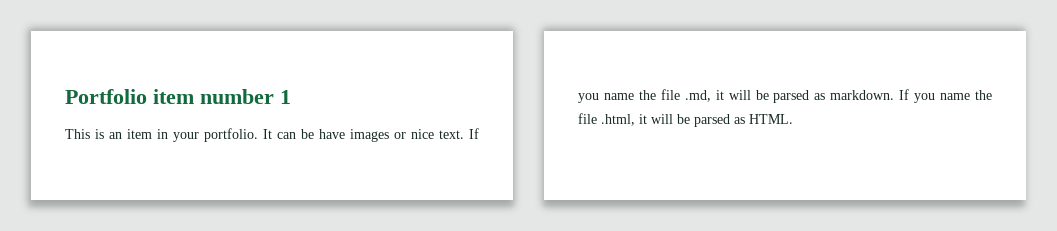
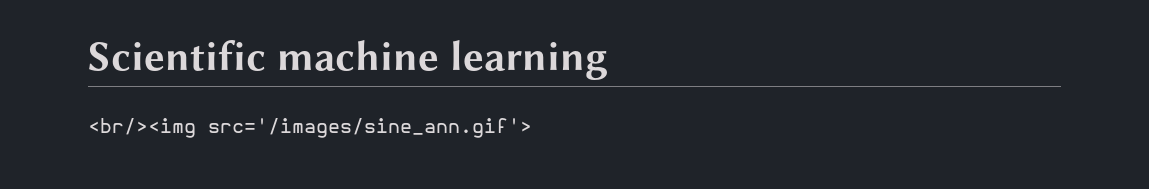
- Portfolio item number 1
- This is an item in your portfolio. It can be have images or nice text. If you name the file .md, it will be parsed as markdown. If you name the file .html, it will be parsed as HTML.
+ Scientific machine learning
+ <br/><img src='/images/sine_ann.gif'>

